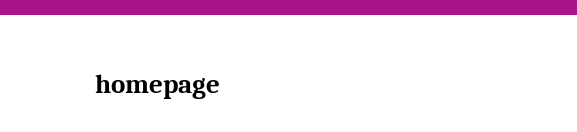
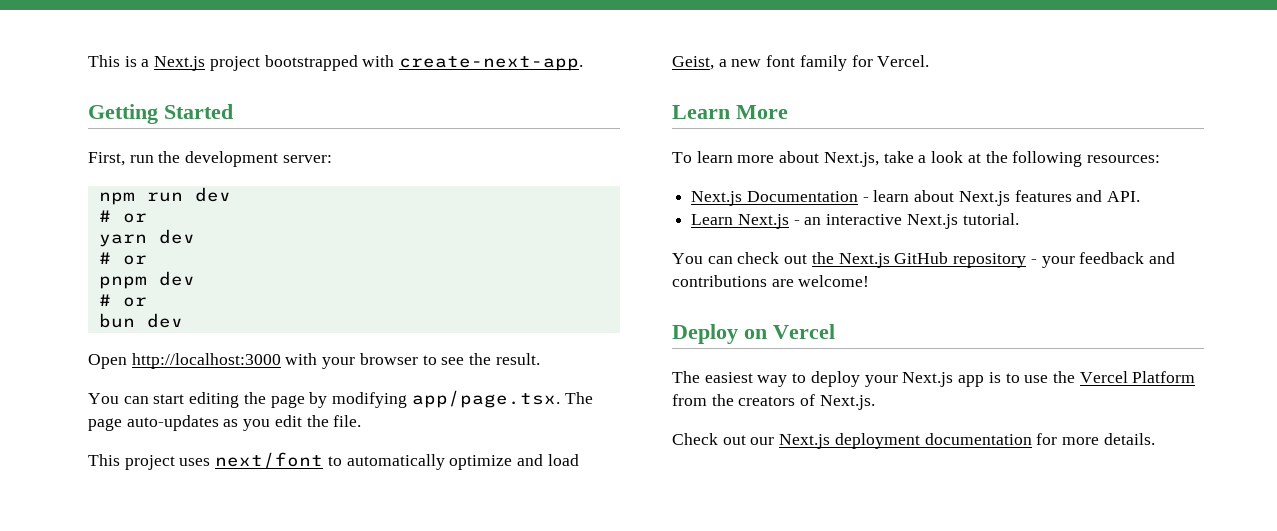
- homepage
+ This is a Next.js project bootstrapped with create-next-app.
+ Getting Started
+ First, run the development server:
+ npm run dev
+ # or
+ yarn dev
+ # or
+ pnpm dev
+ # or
+ bun dev
+ Open http://localhost:3000 with your browser to see the result.
+ You can start editing the page by modifying app/page.tsx. The page auto-updates as you edit the file.
+ This project uses next/font to automatically optimize and load Geist, a new font family for Vercel.
+ Learn More
+ To learn more about Next.js, take a look at the following resources:
+ Next.js Documentation - learn about Next.js features and API.
+ Learn Next.js - an interactive Next.js tutorial.
+ You can check out the Next.js GitHub repository - your feedback and contributions are welcome!
+ Deploy on Vercel
+ The easiest way to deploy your Next.js app is to use the Vercel Platform from the creators of Next.js.
+ Check out our Next.js deployment documentation for more details.

